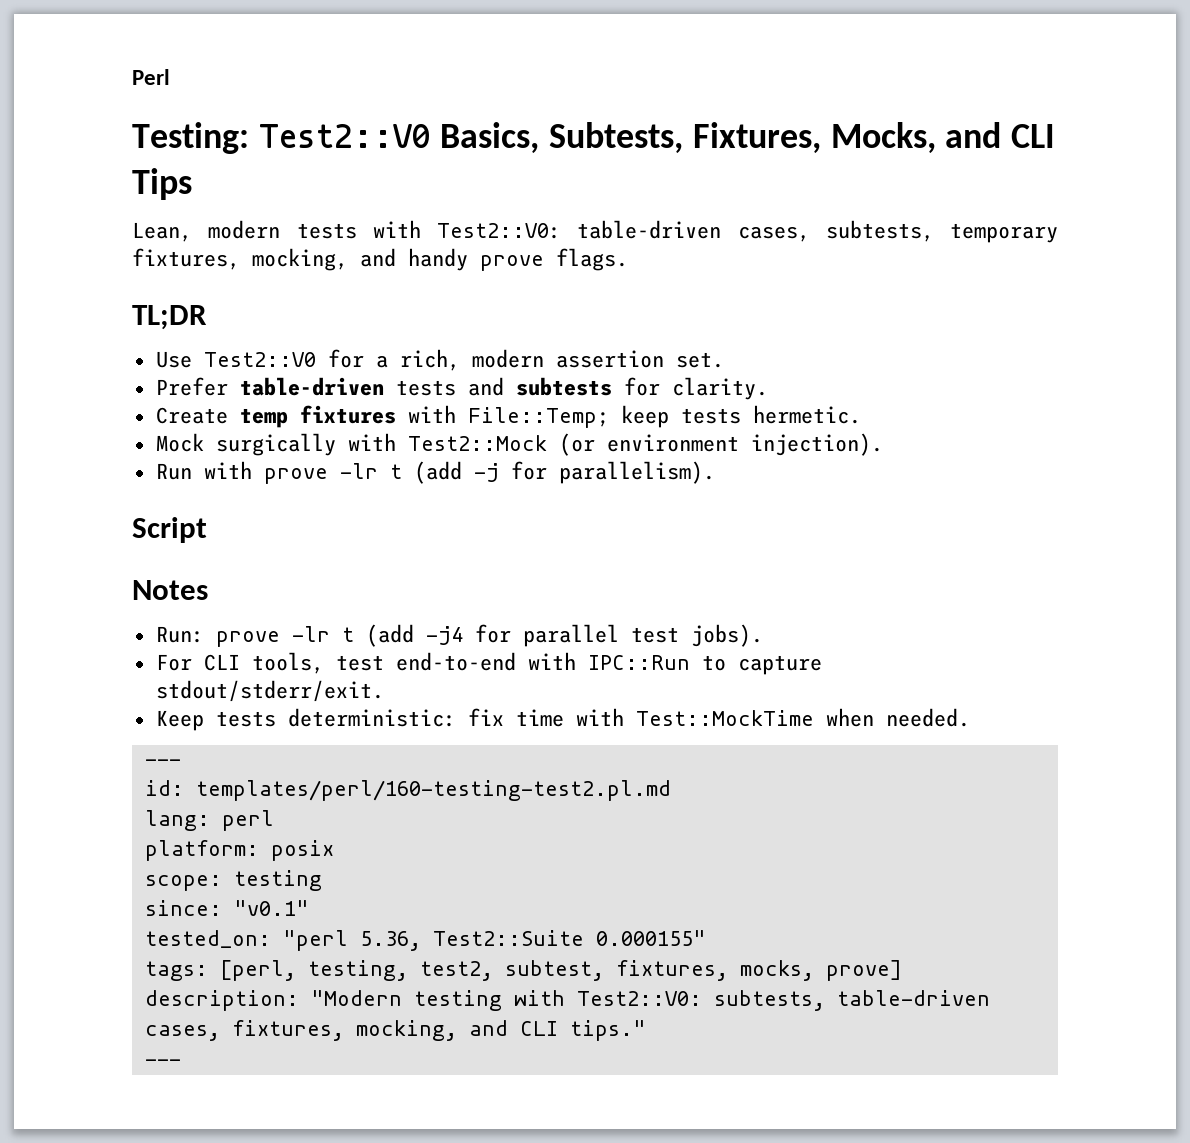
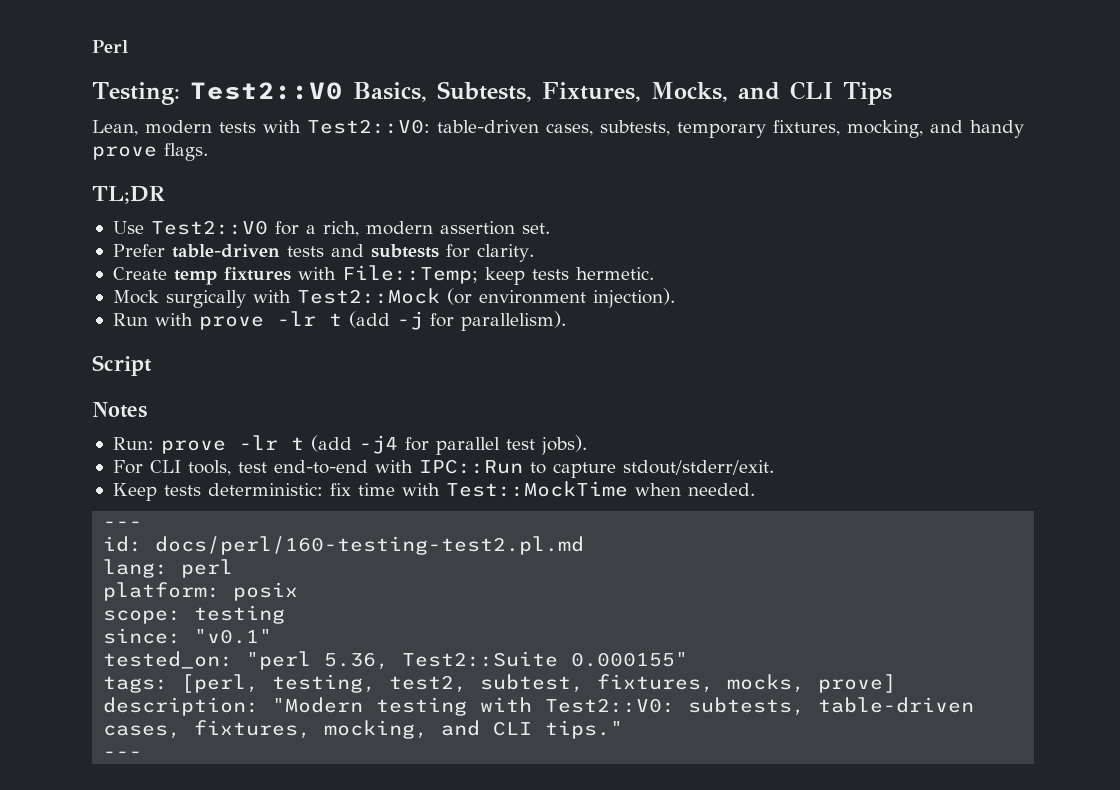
- id: templates/perl/160-testing-test2.pl.md
+ id: docs/perl/160-testing-test2.pl.md

